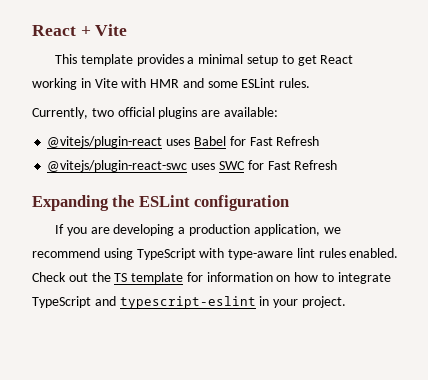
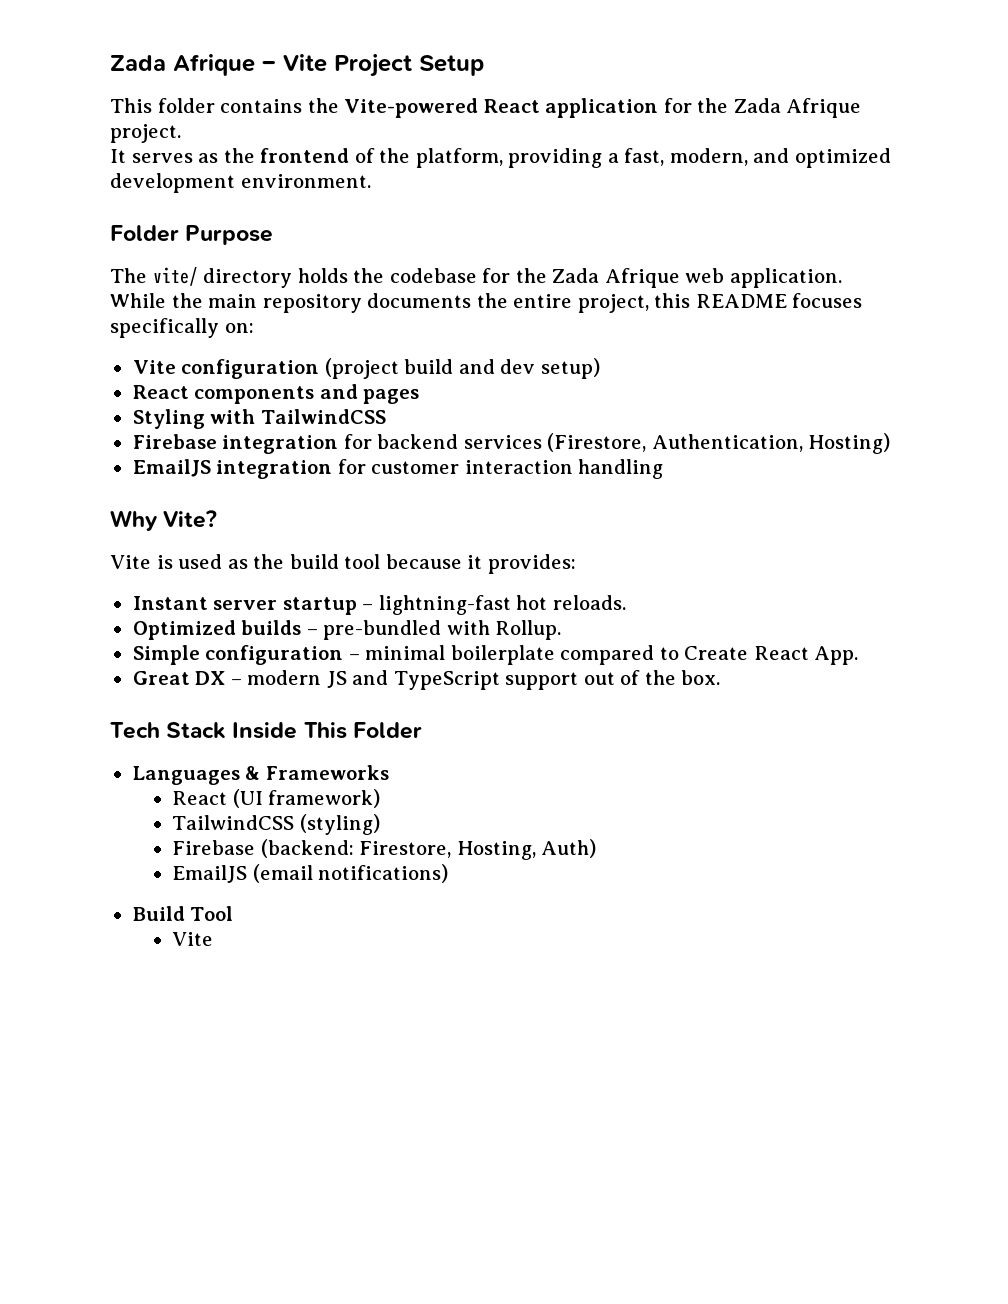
- React + Vite
- This template provides a minimal setup to get React working in Vite with HMR and some ESLint rules.
- Currently, two official plugins are available:
- @vitejs/plugin-react uses Babel for Fast Refresh
- @vitejs/plugin-react-swc uses SWC for Fast Refresh
- Expanding the ESLint configuration
- If you are developing a production application, we recommend using TypeScript with type-aware lint rules enabled. Check out the TS template for information on how to integrate TypeScript and typescript-eslint in your project.
+ Zada Afrique – Vite Project Setup
+ This folder contains the Vite-powered React application for the Zada Afrique project.
+ It serves as the frontend of the platform, providing a fast, modern, and optimized development environment.
+ Folder Purpose
+ The vite/ directory holds the codebase for the Zada Afrique web application.
+ While the main repository documents the entire project, this README focuses specifically on:
+ Vite configuration (project build and dev setup)
+ React components and pages
+ Styling with TailwindCSS
+ Firebase integration for backend services (Firestore, Authentication, Hosting)
+ EmailJS integration for customer interaction handling
+ Why Vite?
+ Vite is used as the build tool because it provides:
+ Instant server startup – lightning-fast hot reloads.
+ Optimized builds – pre-bundled with Rollup.
+ Simple configuration – minimal boilerplate compared to Create React App.
+ Great DX – modern JS and TypeScript support out of the box.
+ Tech Stack Inside This Folder
+ Languages & Frameworks
+ React (UI framework)
+ TailwindCSS (styling)
+ Firebase (backend: Firestore, Hosting, Auth)
+ EmailJS (email notifications)
+ Build Tool
+ Vite

